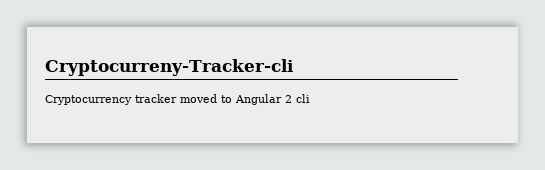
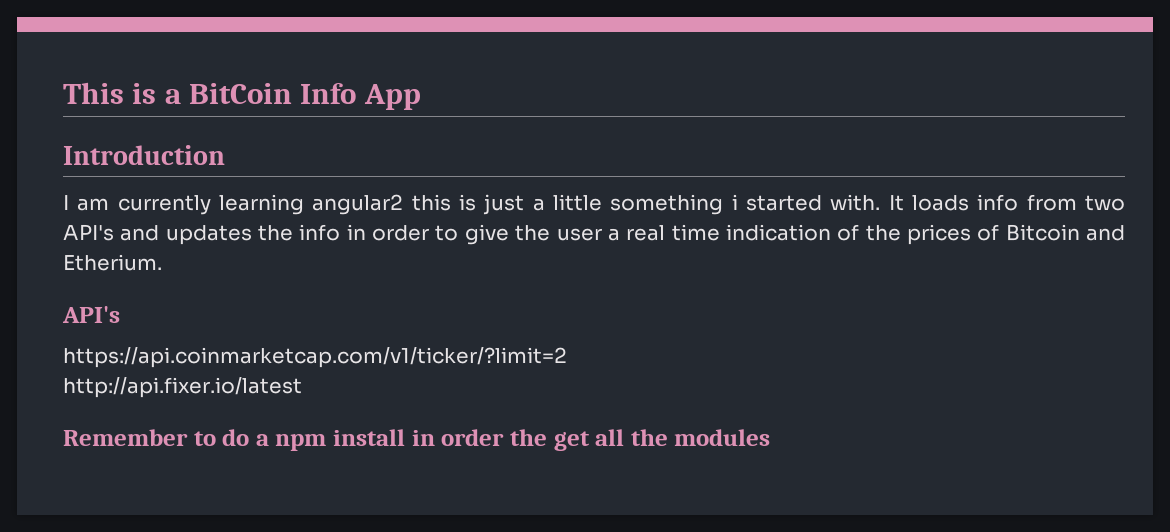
- Cryptocurreny-Tracker-cli
- Cryptocurrency tracker moved to Angular 2 cli
+ This is a BitCoin Info App
+ Introduction
+ I am currently learning angular2 this is just a little something i started with. It loads info from two API's and updates the info in order to give the user a real time indication of the prices of Bitcoin and Etherium.
+ API's
+ https://api.coinmarketcap.com/v1/ticker/?limit=2
+ http://api.fixer.io/latest
+ Remember to do a npm install in order the get all the modules

